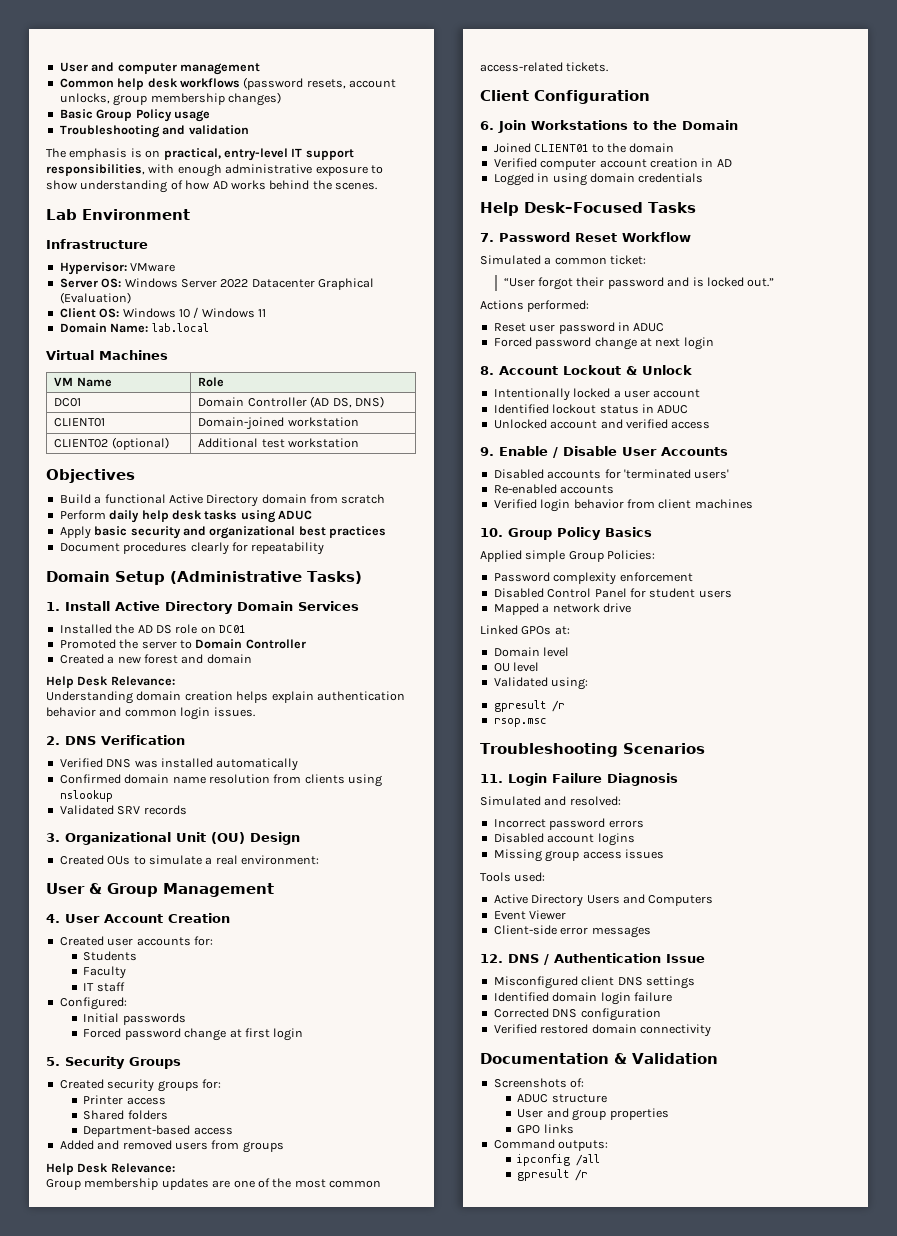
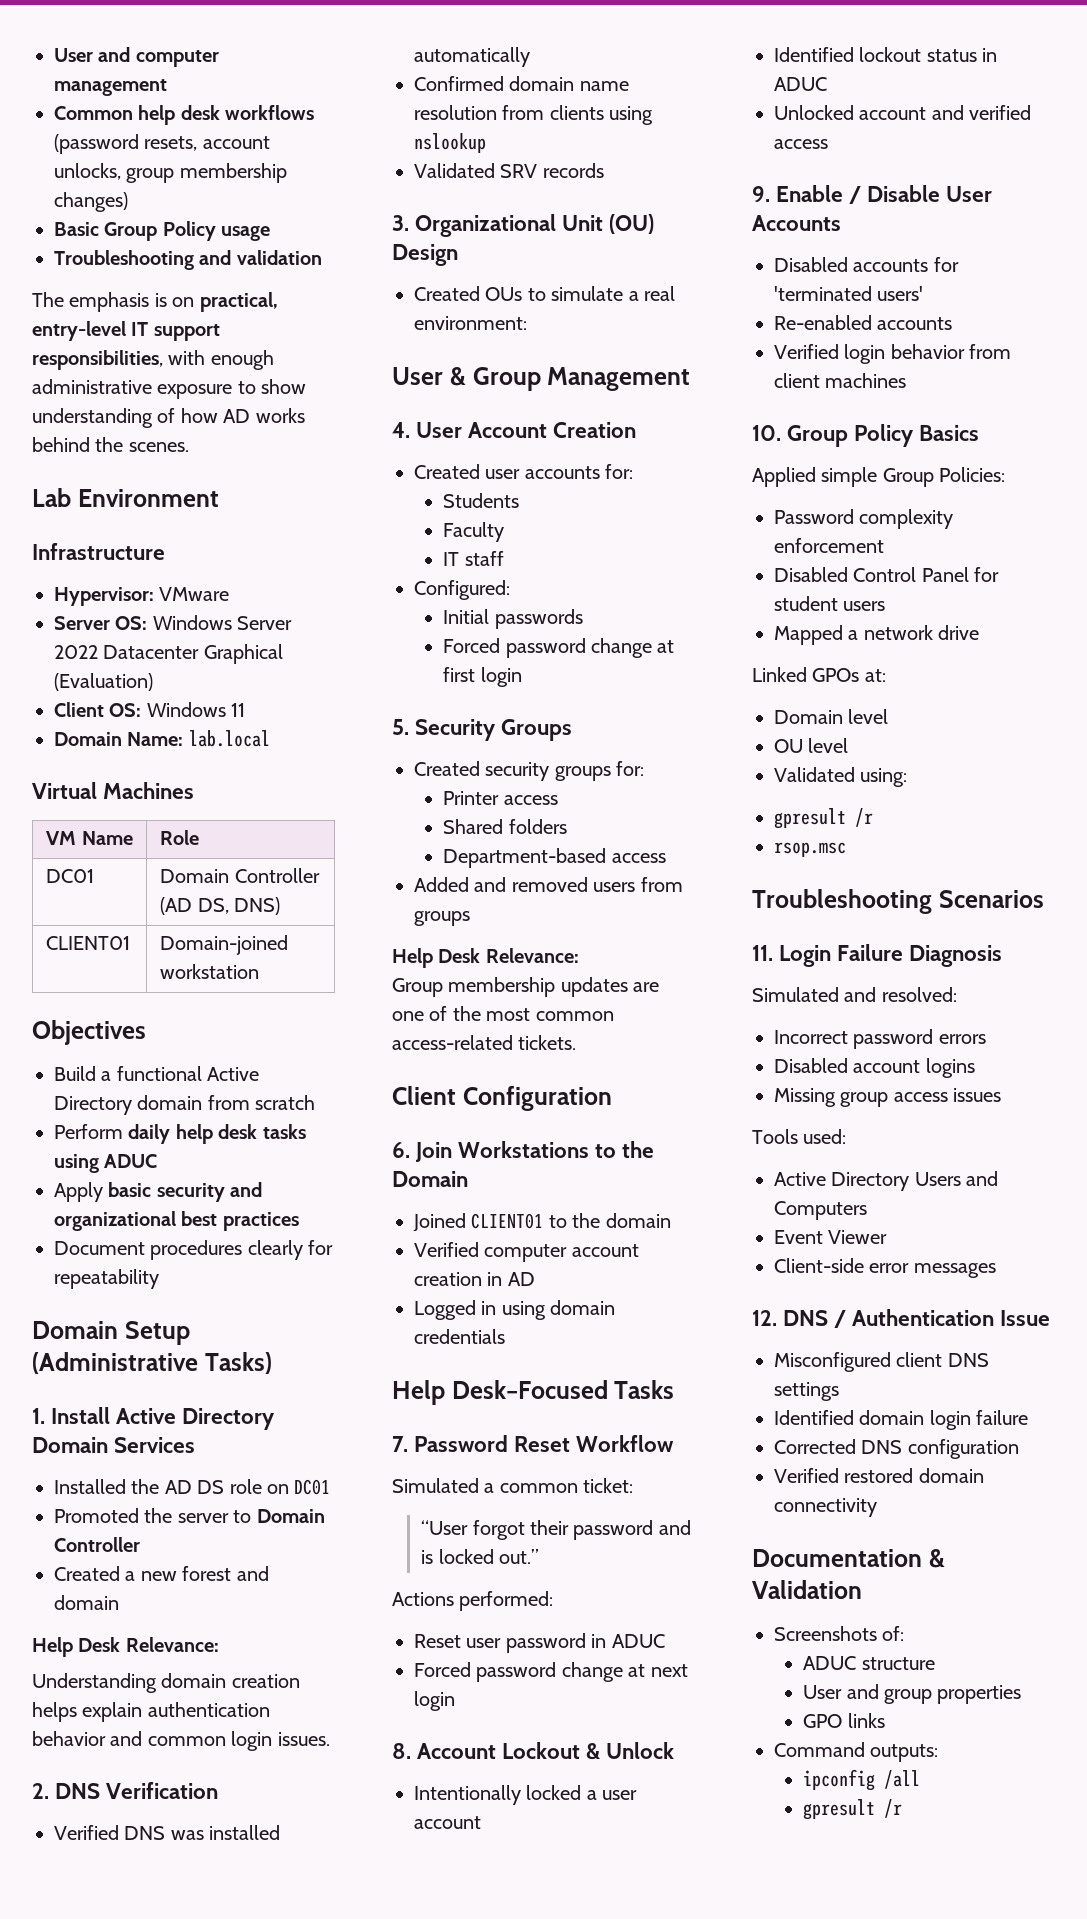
- Client OS: Windows 10 / Windows 11
+ Client OS: Windows 11
- CLIENT02 (optional) | Additional test workstation

